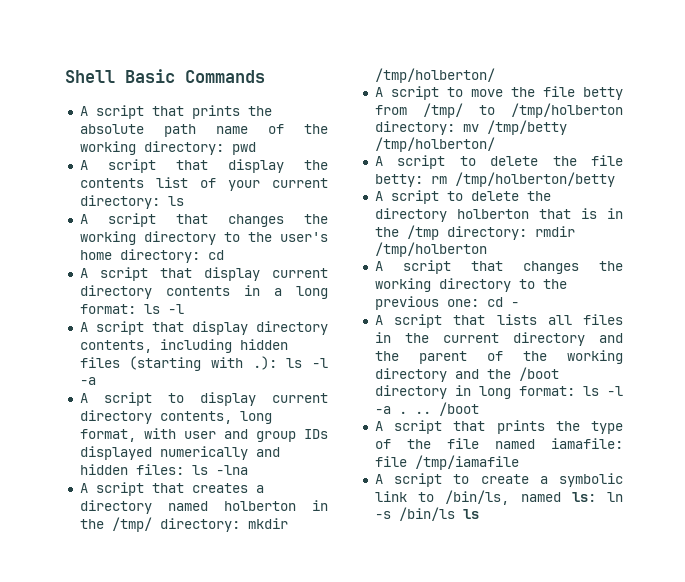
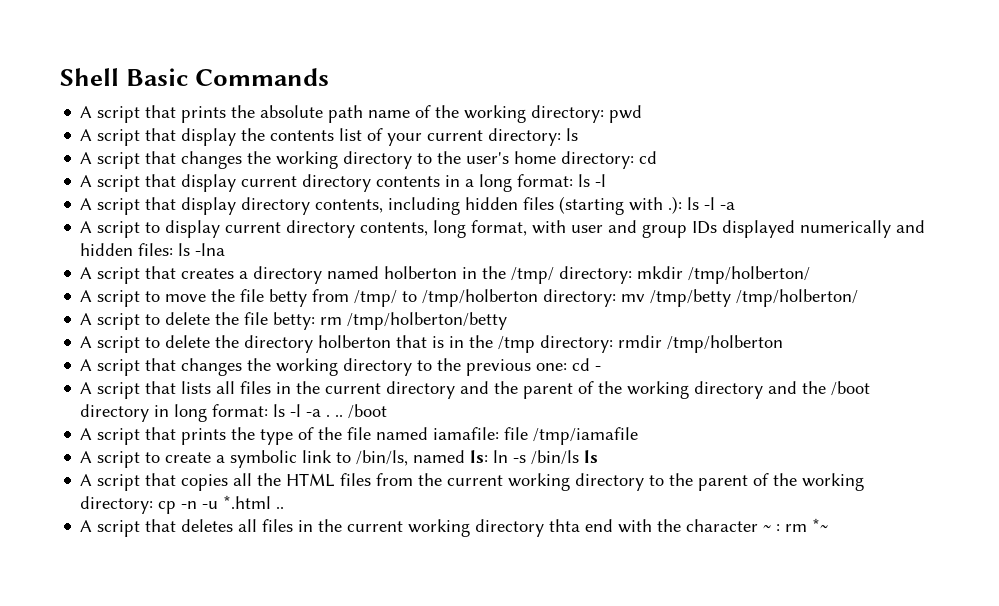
+ A script that copies all the HTML files from the current working directory to the parent of the working directory: cp -n -u *.html ..
+ A script that deletes all files in the current working directory thta end with the character ~ : rm *~

